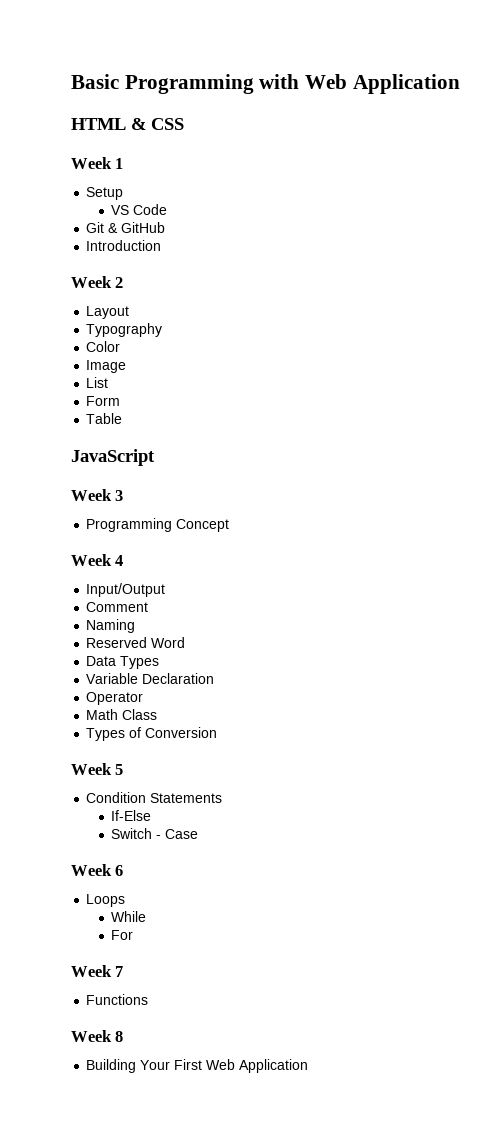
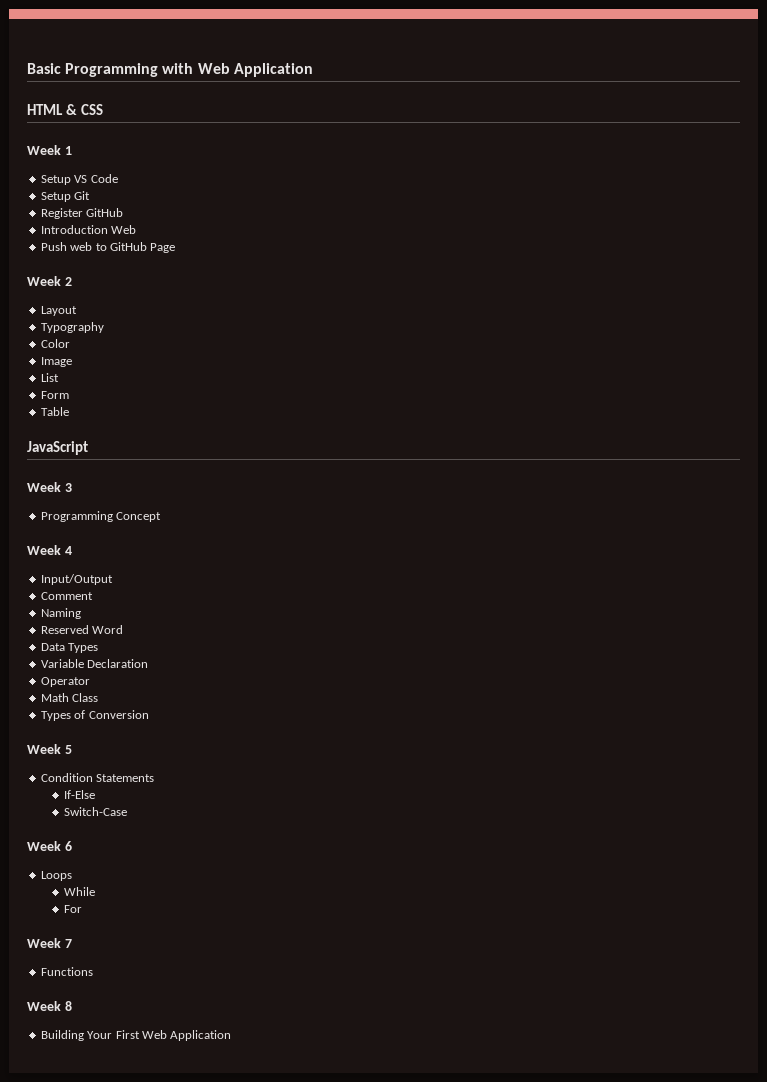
- Setup
- VS Code
+ Setup VS Code
- Git & GitHub
+ Setup Git
+ Register GitHub
- Introduction
+ Introduction Web
+ Push web to GitHub Page
- Switch - Case
+ Switch-Case

